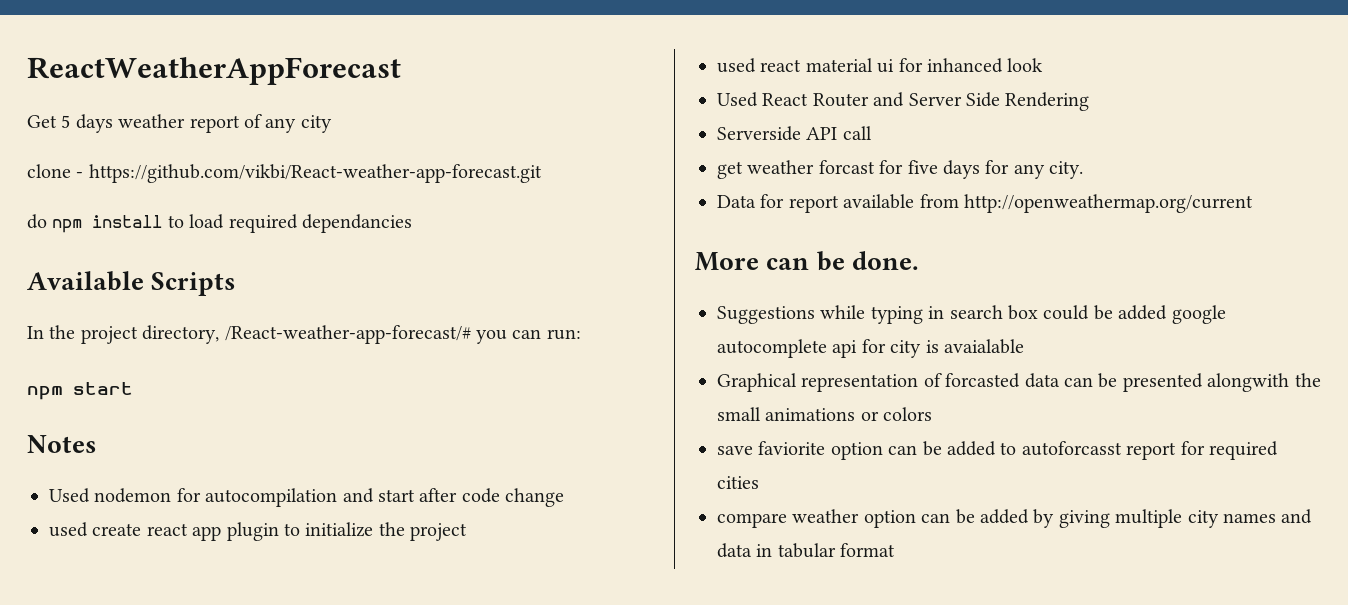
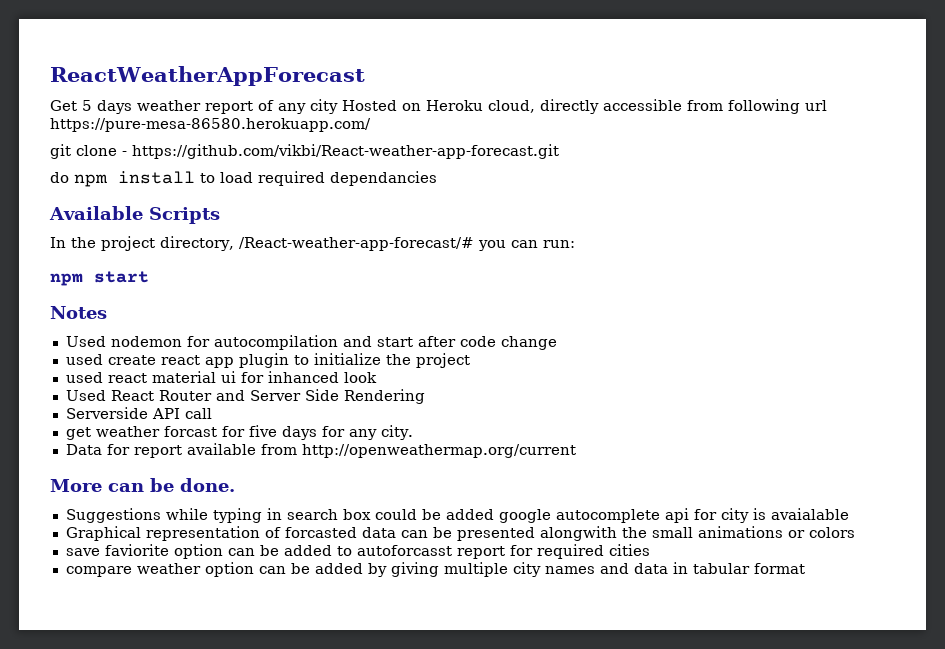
- Get 5 days weather report of any city
- clone - https://github.com/vikbi/React-weather-app-forecast.git
+ Get 5 days weather report of any city Hosted on Heroku cloud, directly accessible from following url https://pure-mesa-86580.herokuapp.com/
+ git clone - https://github.com/vikbi/React-weather-app-forecast.git

